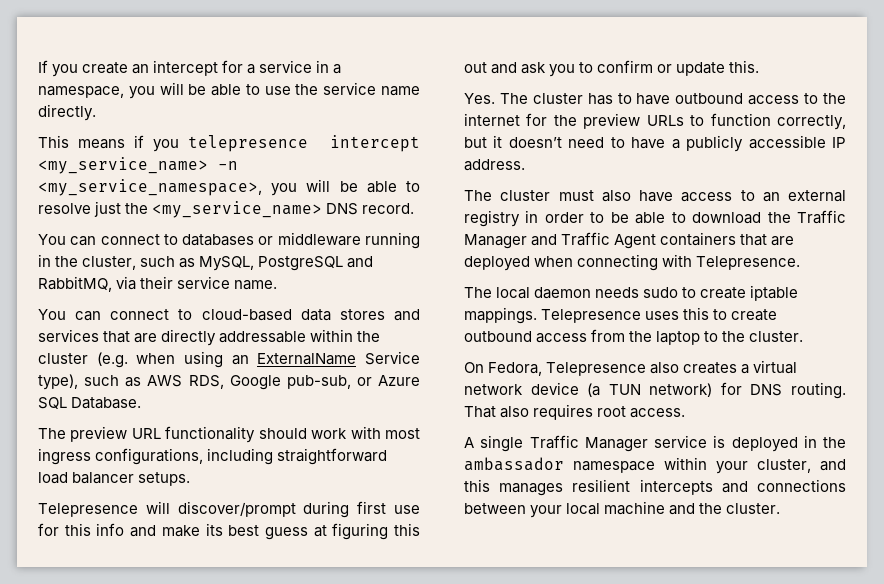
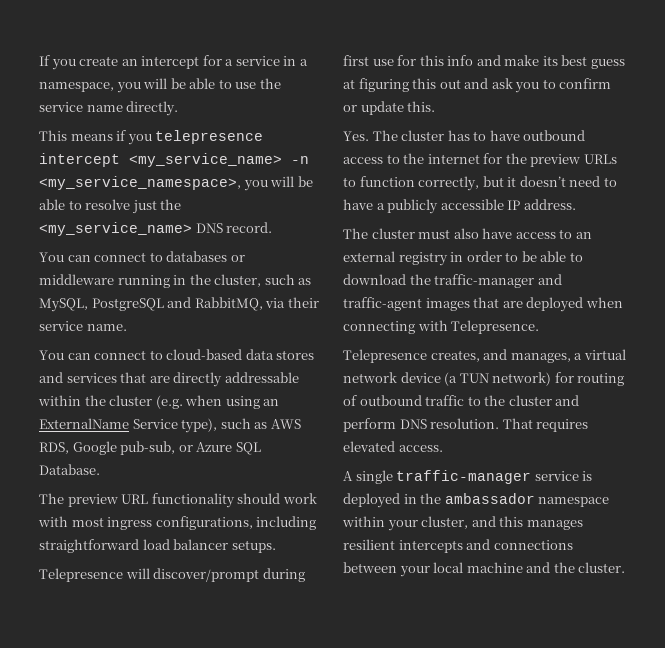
- The cluster must also have access to an external registry in order to be able to download the Traffic Manager and Traffic Agent containers that are deployed when connecting with Telepresence.
+ The cluster must also have access to an external registry in order to be able to download the traffic-manager and traffic-agent images that are deployed when connecting with Telepresence.
- The local daemon needs sudo to create iptable mappings. Telepresence uses this to create outbound access from the laptop to the cluster.
- On Fedora, Telepresence also creates a virtual network device (a TUN network) for DNS routing. That also requires root access.
+ Telepresence creates, and manages, a virtual network device (a TUN network) for routing of outbound traffic to the cluster and perform DNS resolution. That requires elevated access.
- A single Traffic Manager service is deployed in the ambassador namespace within your cluster, and this manages resilient intercepts and connections between your local machine and the cluster.
+ A single traffic-manager service is deployed in the ambassador namespace within your cluster, and this manages resilient intercepts and connections between your local machine and the cluster.

